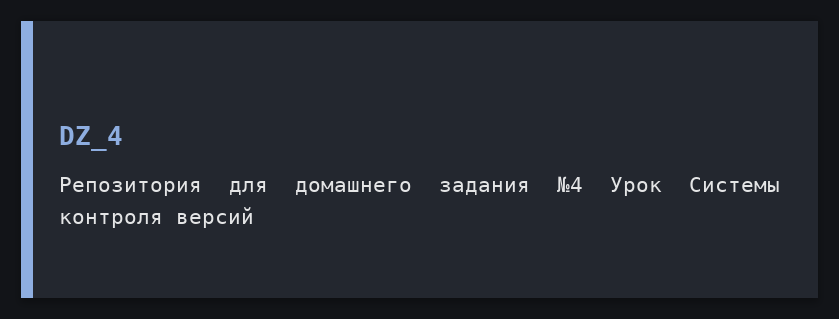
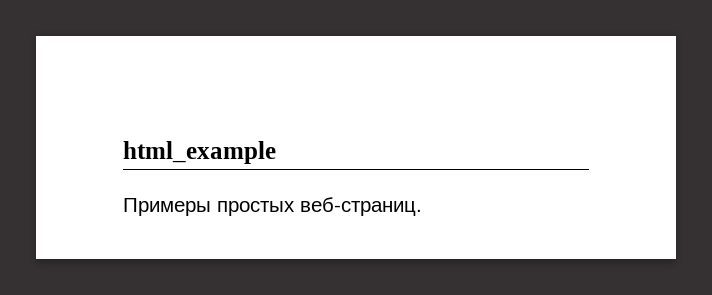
- DZ_4
- Репозитория для домашнего задания №4 Урок Системы контроля версий
+ html_example
+ Примеры простых веб-страниц.

